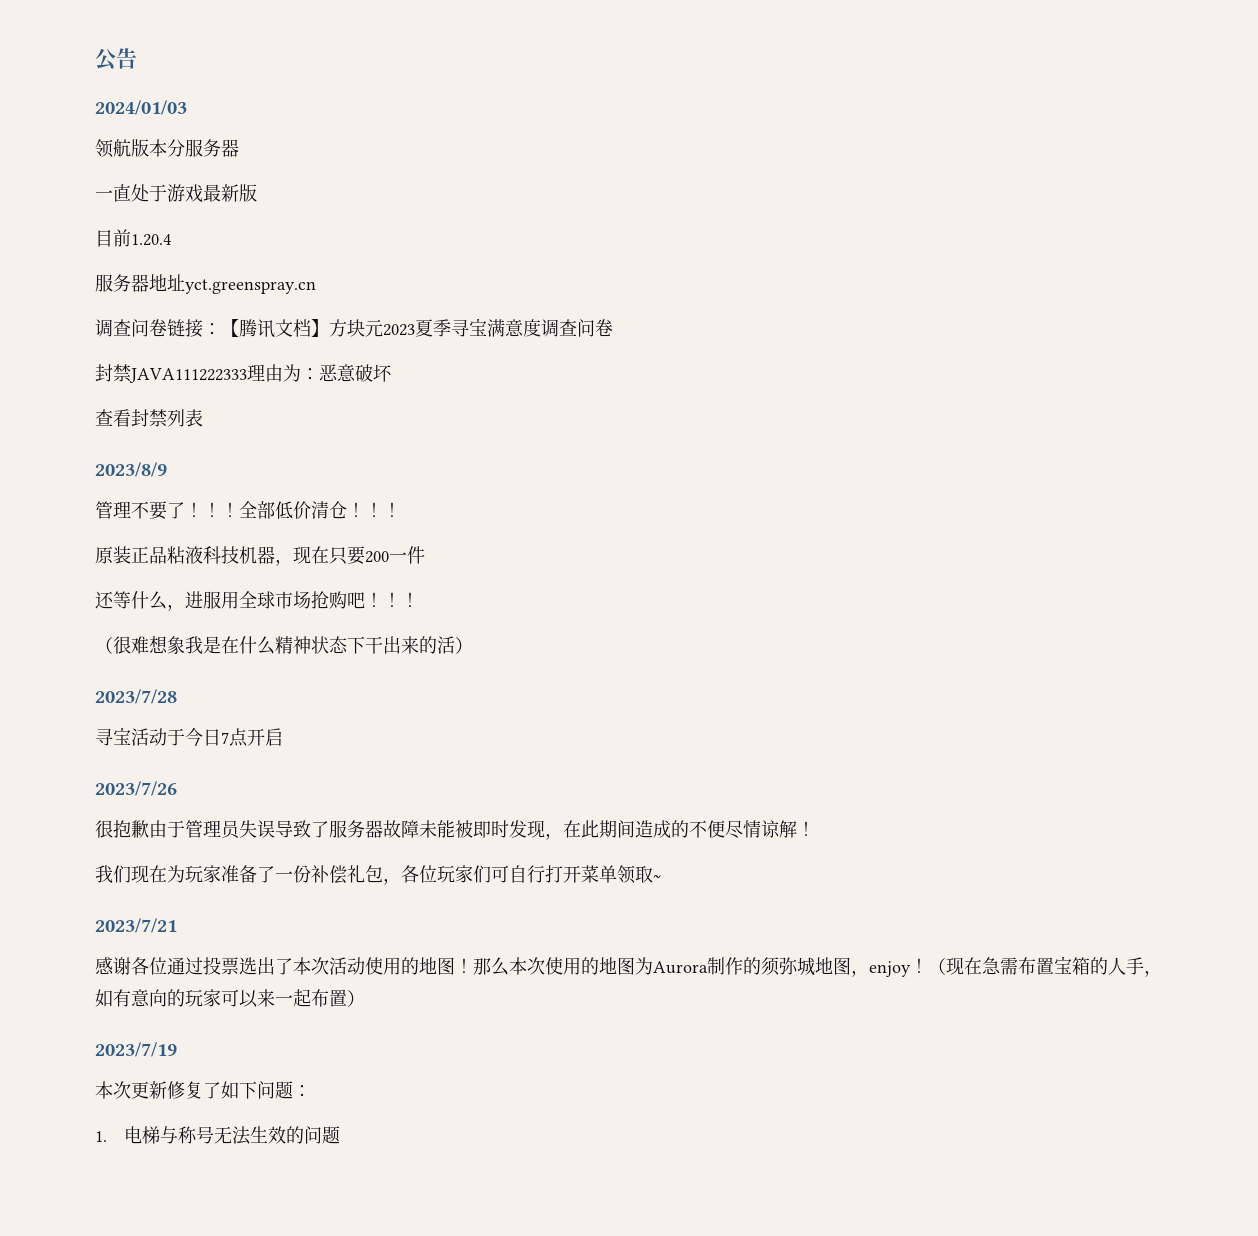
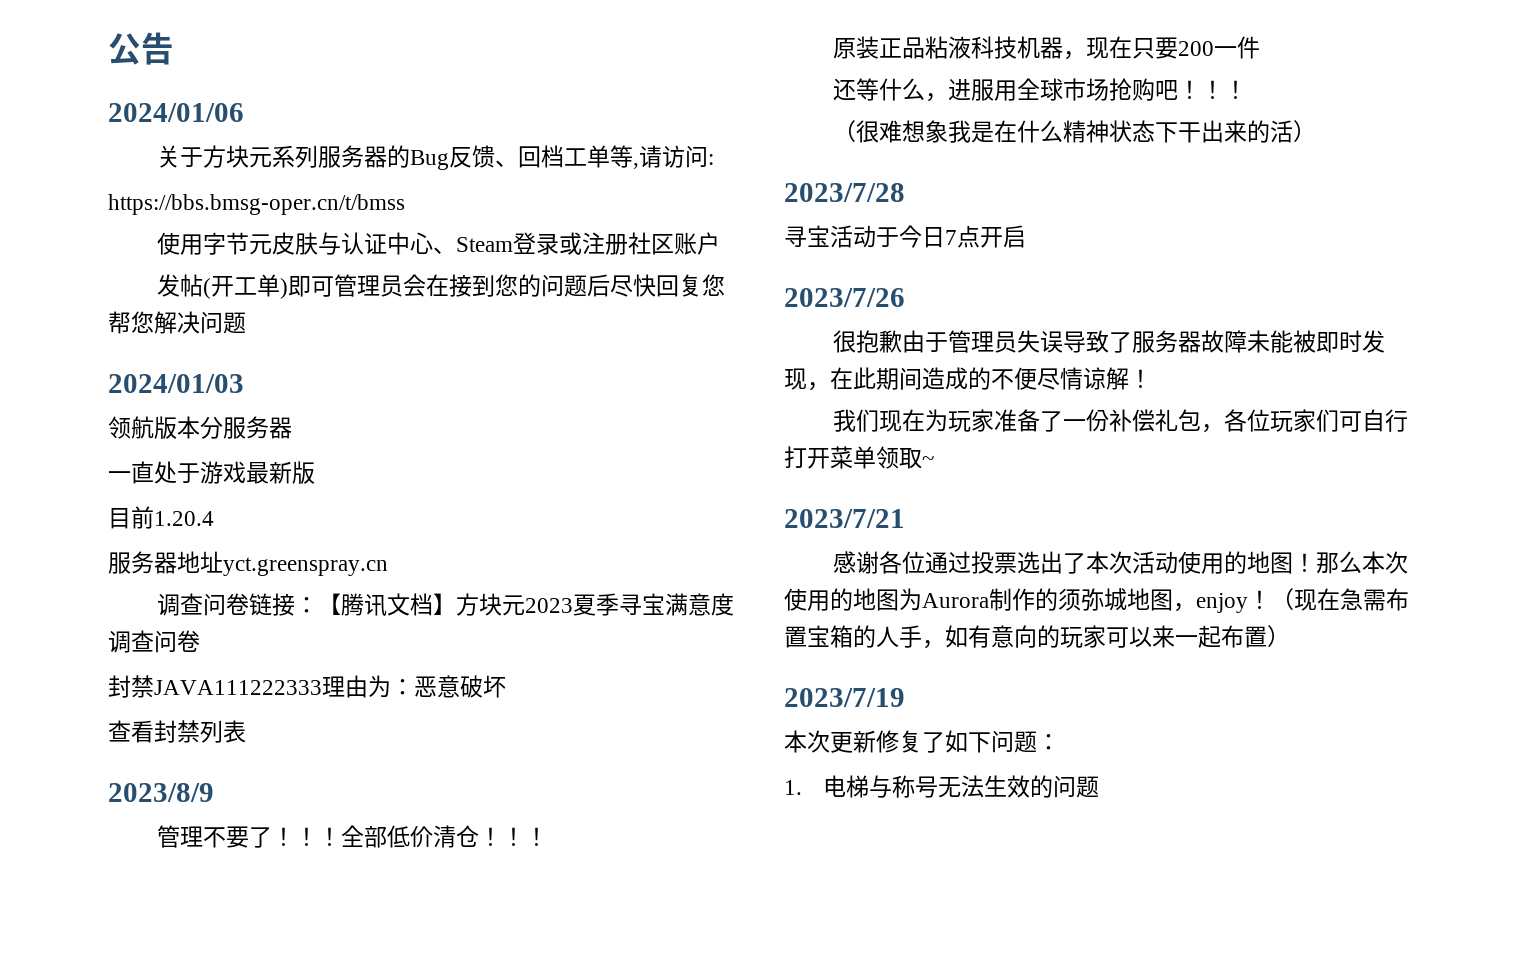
+ 2024/01/06
+ 关于方块元系列服务器的Bug反馈、回档工单等,请访问:
+ https://bbs.bmsg-oper.cn/t/bmss
+ 使用字节元皮肤与认证中心、Steam登录或注册社区账户
+ 发帖(开工单)即可管理员会在接到您的问题后尽快回复您帮您解决问题

